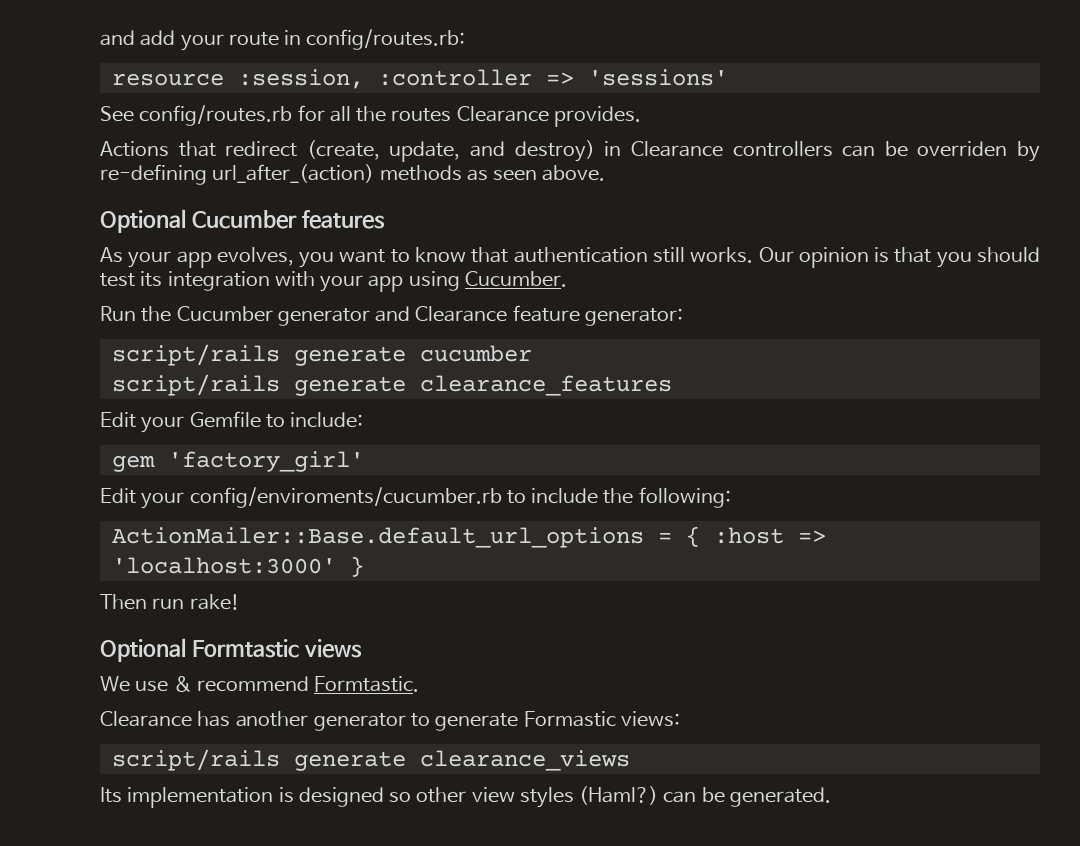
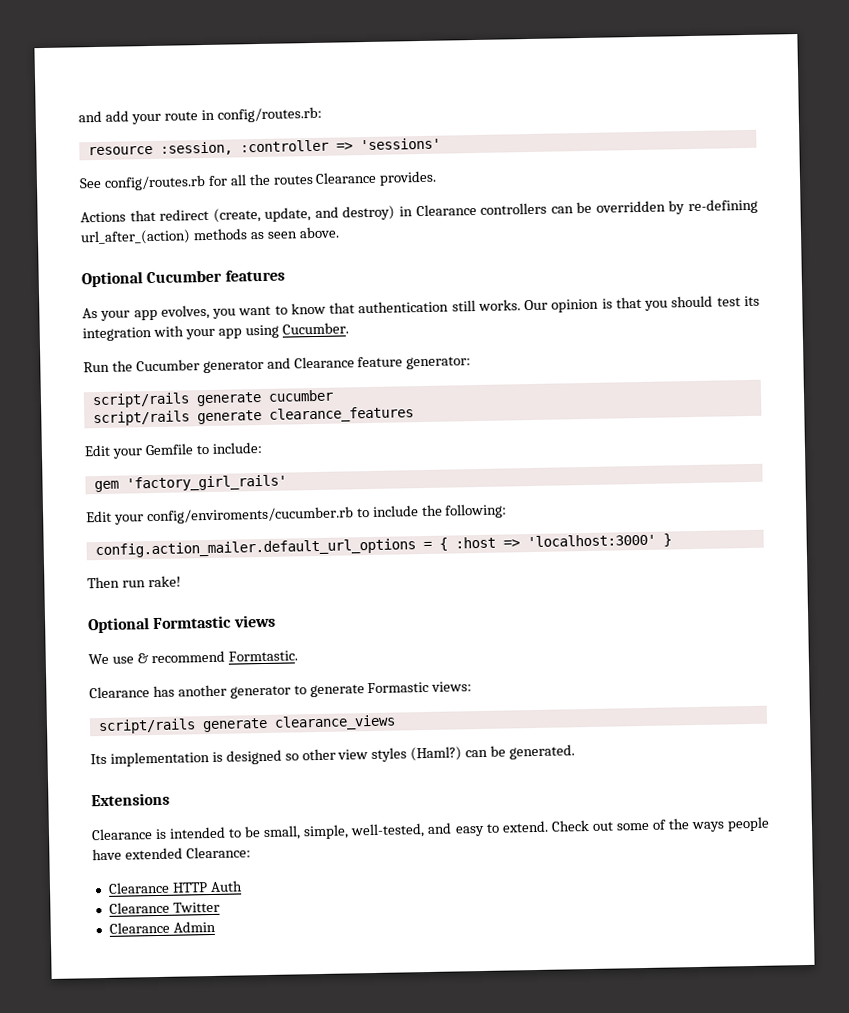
- Actions that redirect (create, update, and destroy) in Clearance controllers can be overriden by re-defining url_after_(action) methods as seen above.
+ Actions that redirect (create, update, and destroy) in Clearance controllers can be overridden by re-defining url_after_(action) methods as seen above.
- gem 'factory_girl'
+ gem 'factory_girl_rails'
- ActionMailer::Base.default_url_options = { :host => 'localhost:3000' }
+ config.action_mailer.default_url_options = { :host => 'localhost:3000' }
+ Extensions
+ Clearance is intended to be small, simple, well-tested, and easy to extend. Check out some of the ways people have extended Clearance:
+ Clearance HTTP Auth
+ Clearance Twitter
+ Clearance Admin

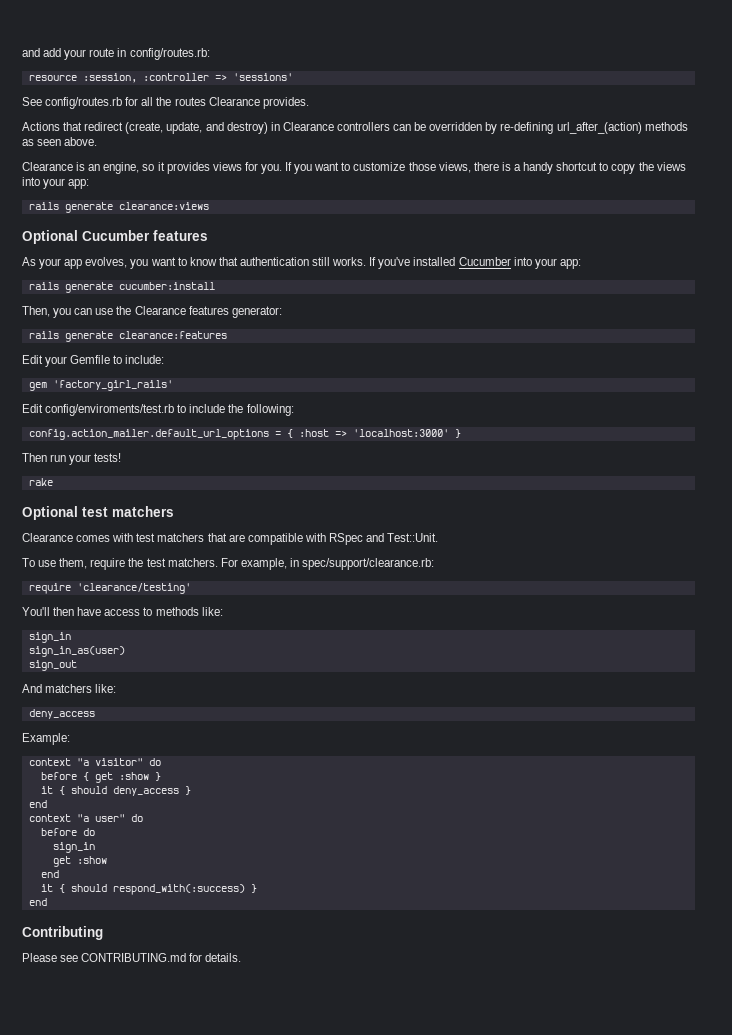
+ Clearance is an engine, so it provides views for you. If you want to customize those views, there is a handy shortcut to copy the views into your app:
+ rails generate clearance:views
- Our opinion is that you should test its integration with your app using Cucumber.
- Run the Cucumber generator and Clearance feature generator:
- script/rails generate cucumber
- script/rails generate clearance_features
+ If you've installed Cucumber into your app:
+ rails generate cucumber:install
+ Then, you can use the Clearance features generator:
+ rails generate clearance:features
- Edit your config/enviroments/cucumber.rb to include the following:
+ Edit config/enviroments/test.rb to include the following:
- Then run rake!
- Optional Formtastic views
- We use & recommend Formtastic.
- Clearance has another generator to generate Formastic views:
- script/rails generate clearance_views
- Its implementation is designed so other view styles (Haml?) can be generated.
- Extensions
- Clearance is intended to be small, simple, well-tested, and easy to extend. Check out some of the ways people have extended Clearance:
- Clearance HTTP Auth
- Clearance Twitter
- Clearance Admin
+ Then run your tests!
+ rake
+ Optional test matchers
+ Clearance comes with test matchers that are compatible with RSpec and Test::Unit.
+ To use them, require the test matchers. For example, in spec/support/clearance.rb:
+ require 'clearance/testing'
+ You'll then have access to methods like:
+ sign_in
+ sign_in_as(user)
+ sign_out
+ And matchers like:
+ deny_access
+ Example:
+ context "a visitor" do
+ before { get :show }
+ it { should deny_access }
+ end
+ context "a user" do
+ before do
+ sign_in
+ get :show
+ end
+ it { should respond_with(:success) }
+ end
+ Contributing
+ Please see CONTRIBUTING.md for details.

